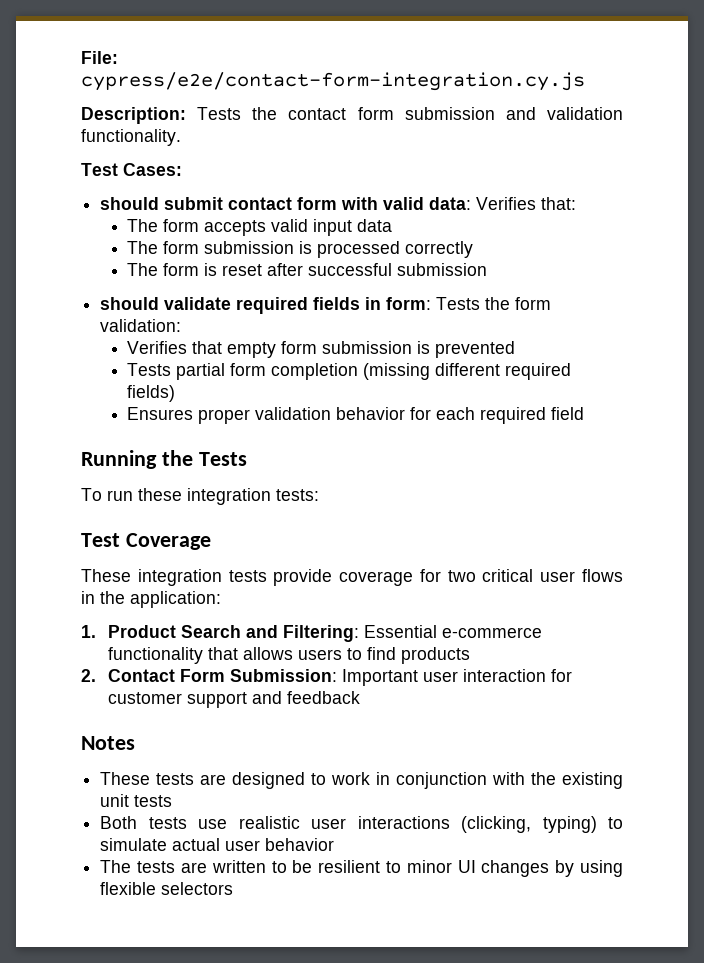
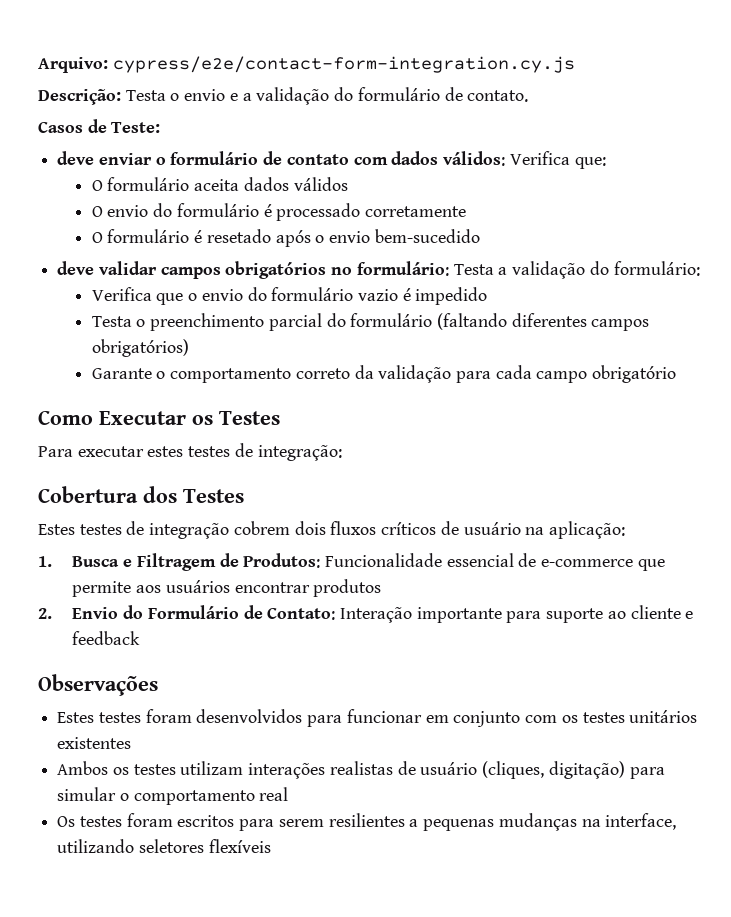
- File: cypress/e2e/contact-form-integration.cy.js
+ Arquivo: cypress/e2e/contact-form-integration.cy.js
- Description: Tests the contact form submission and validation functionality.
- Test Cases:
- should submit contact form with valid data: Verifies that:
- The form accepts valid input data
- The form submission is processed correctly
- The form is reset after successful submission
- should validate required fields in form: Tests the form validation:
- Verifies that empty form submission is prevented
- Tests partial form completion (missing different required fields)
- Ensures proper validation behavior for each required field
- Running the Tests
- To run these integration tests:
- Test Coverage
- These integration tests provide coverage for two critical user flows in the application:
- 1. Product Search and Filtering: Essential e-commerce functionality that allows users to find products
- 2. Contact Form Submission: Important user interaction for customer support and feedback
- Notes
- These tests are designed to work in conjunction with the existing unit tests
- Both tests use realistic user interactions (clicking, typing) to simulate actual user behavior
- The tests are written to be resilient to minor UI changes by using flexible selectors
+ Descrição: Testa o envio e a validação do formulário de contato.
+ Casos de Teste:
+ deve enviar o formulário de contato com dados válidos: Verifica que:
+ O formulário aceita dados válidos
+ O envio do formulário é processado corretamente
+ O formulário é resetado após o envio bem-sucedido
+ deve validar campos obrigatórios no formulário: Testa a validação do formulário:
+ Verifica que o envio do formulário vazio é impedido
+ Testa o preenchimento parcial do formulário (faltando diferentes campos obrigatórios)
+ Garante o comportamento correto da validação para cada campo obrigatório
+ Como Executar os Testes
+ Para executar estes testes de integração:
+ Cobertura dos Testes
+ Estes testes de integração cobrem dois fluxos críticos de usuário na aplicação:
+ 1. Busca e Filtragem de Produtos: Funcionalidade essencial de e-commerce que permite aos usuários encontrar produtos
+ 2. Envio do Formulário de Contato: Interação importante para suporte ao cliente e feedback
+ Observações
+ Estes testes foram desenvolvidos para funcionar em conjunto com os testes unitários existentes
+ Ambos os testes utilizam interações realistas de usuário (cliques, digitação) para simular o comportamento real
+ Os testes foram escritos para serem resilientes a pequenas mudanças na interface, utilizando seletores flexíveis

